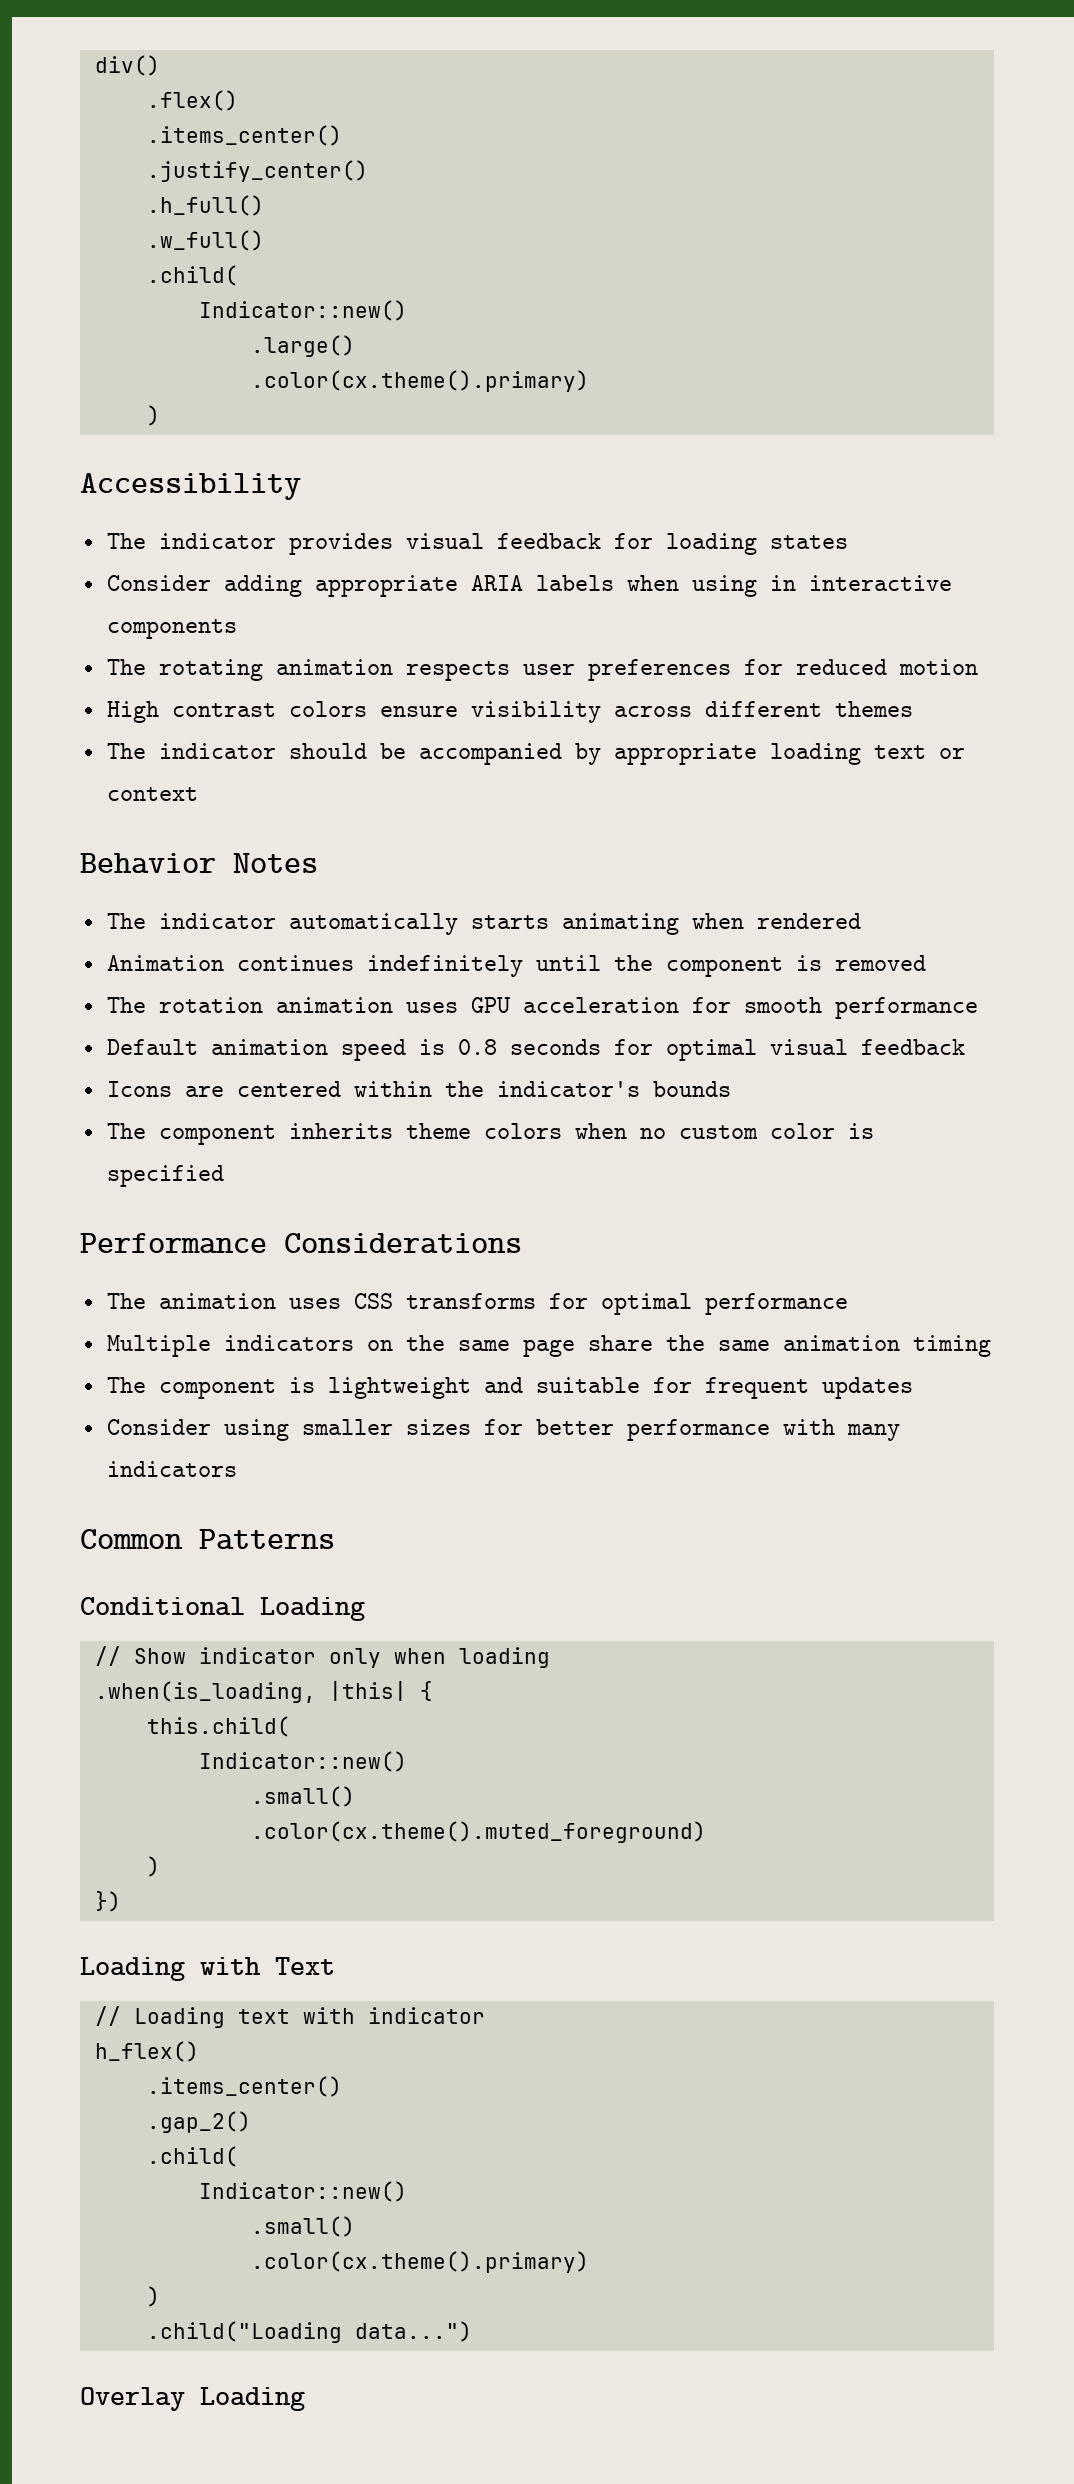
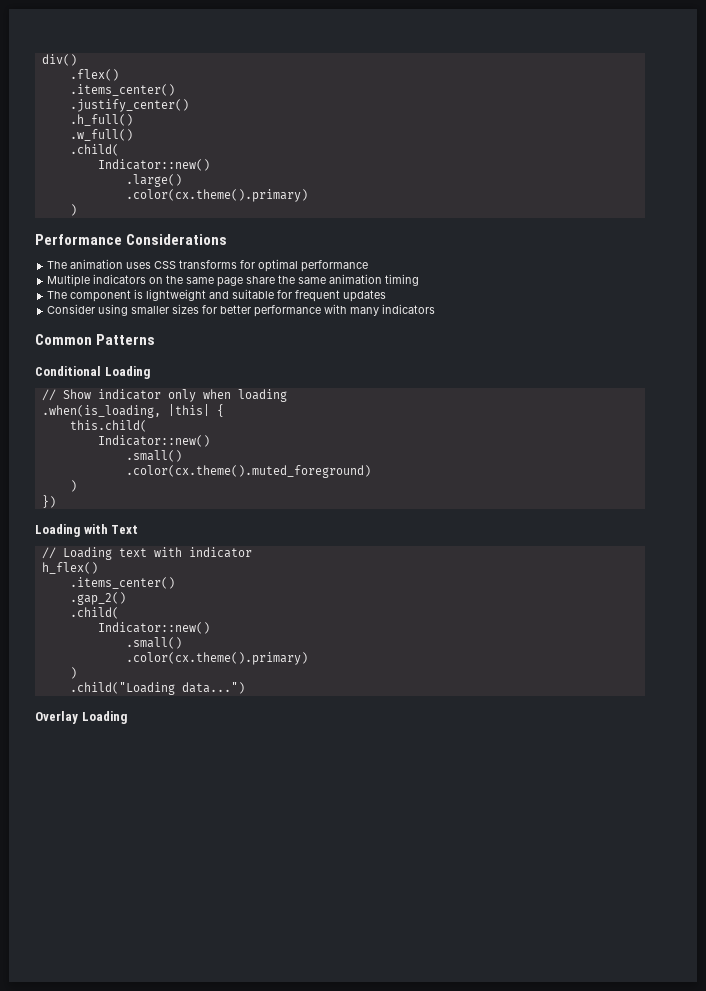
- Accessibility
- The indicator provides visual feedback for loading states
- Consider adding appropriate ARIA labels when using in interactive components
- The rotating animation respects user preferences for reduced motion
- High contrast colors ensure visibility across different themes
- The indicator should be accompanied by appropriate loading text or context
- Behavior Notes
- The indicator automatically starts animating when rendered
- Animation continues indefinitely until the component is removed
- The rotation animation uses GPU acceleration for smooth performance
- Default animation speed is 0.8 seconds for optimal visual feedback
- Icons are centered within the indicator's bounds
- The component inherits theme colors when no custom color is specified

